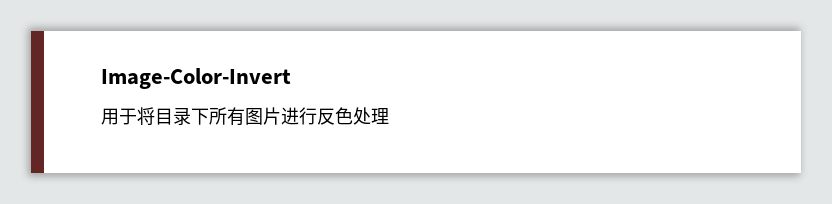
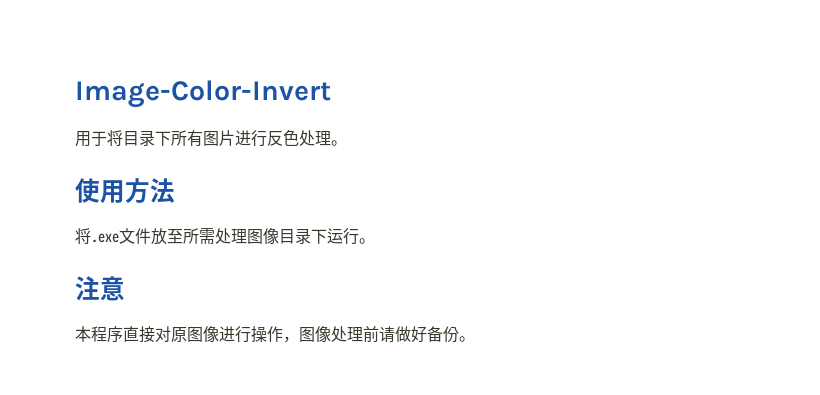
- 用于将目录下所有图片进行反色处理
+ 用于将目录下所有图片进行反色处理。
+ 使用方法
+ 将.exe文件放至所需处理图像目录下运行。
+ 注意
+ 本程序直接对原图像进行操作，图像处理前请做好备份。

